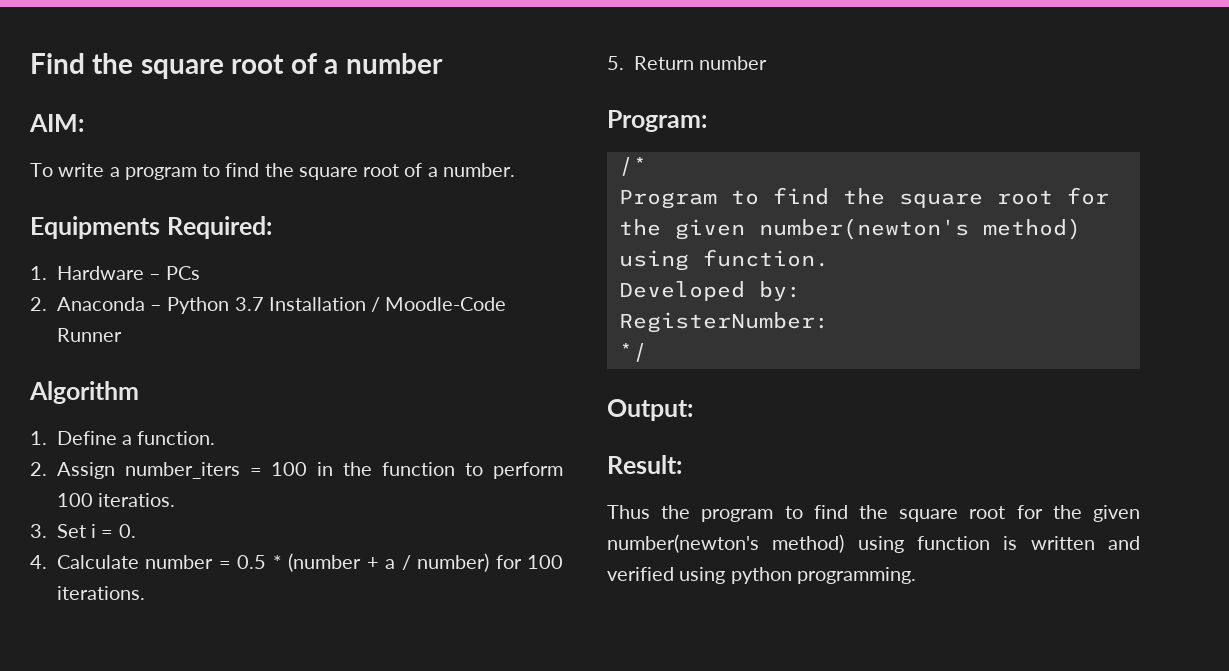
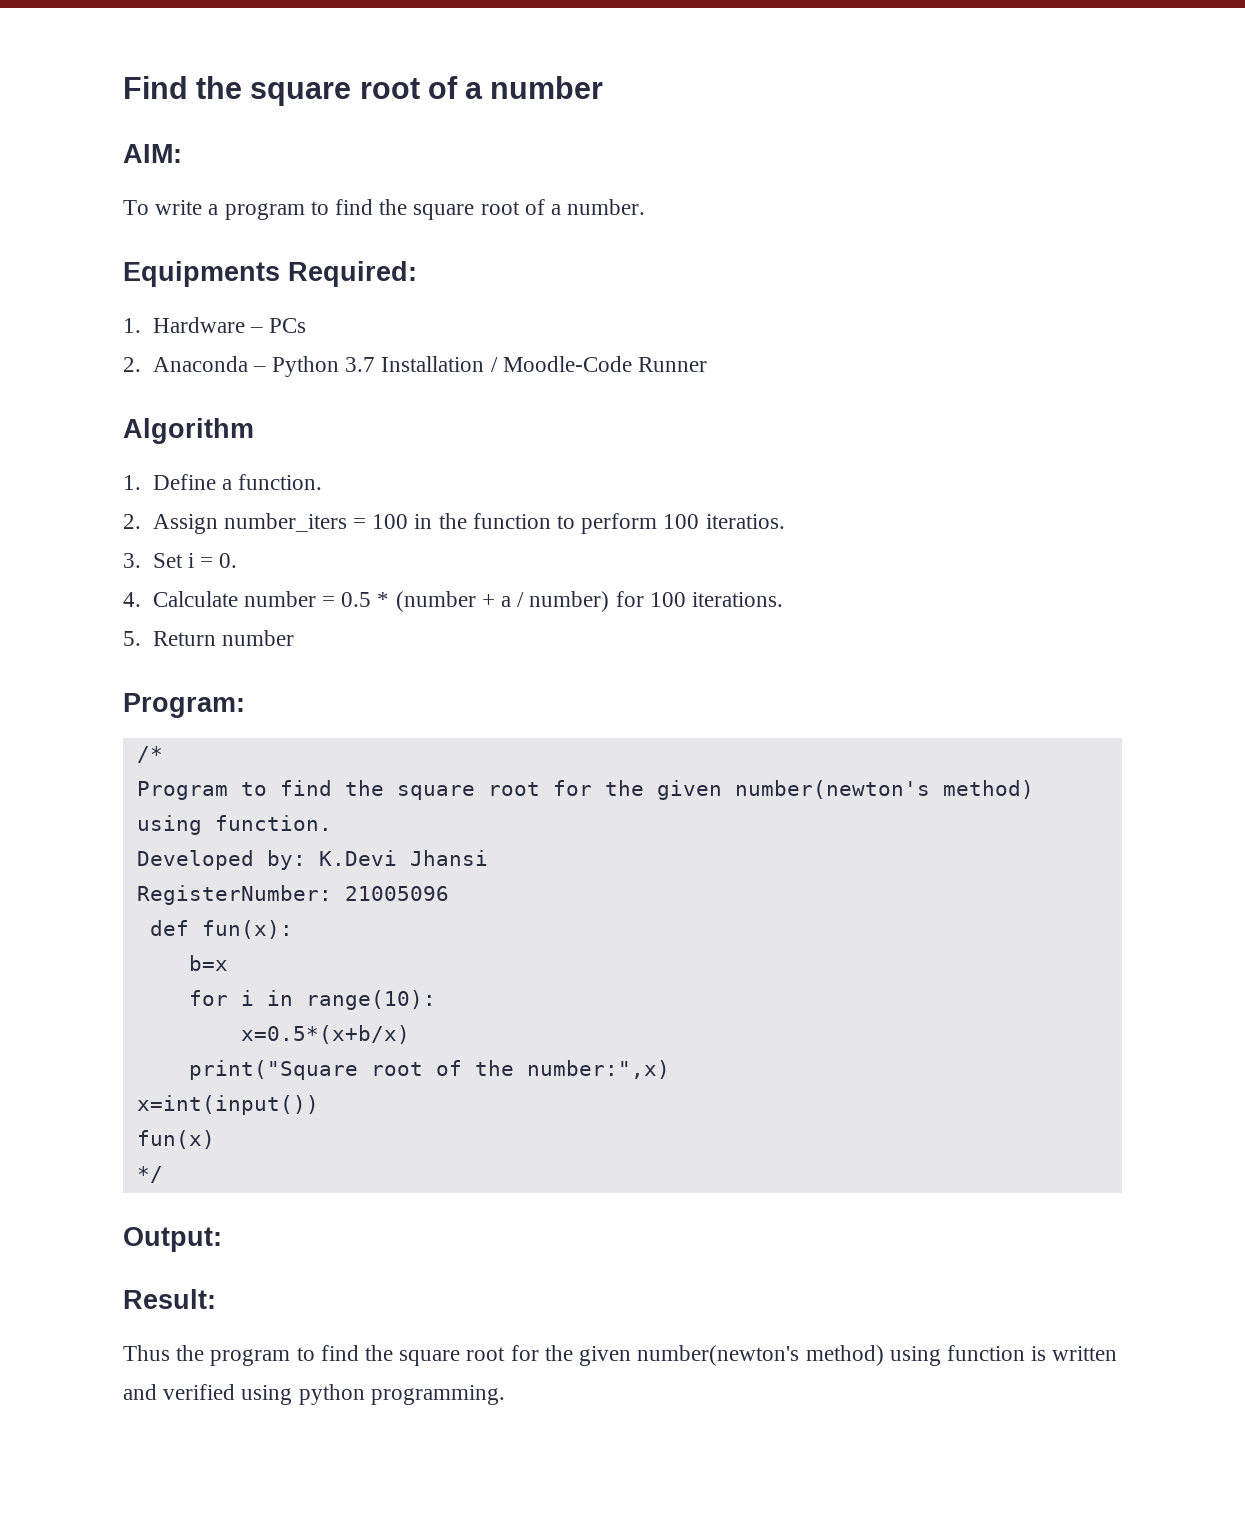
- Developed by:
+ Developed by: K.Devi Jhansi
- RegisterNumber:
+ RegisterNumber: 21005096
+ def fun(x):
+ b=x
+ for i in range(10):
+ x=0.5*(x+b/x)
+ print("Square root of the number:",x)
+ x=int(input())
+ fun(x)

